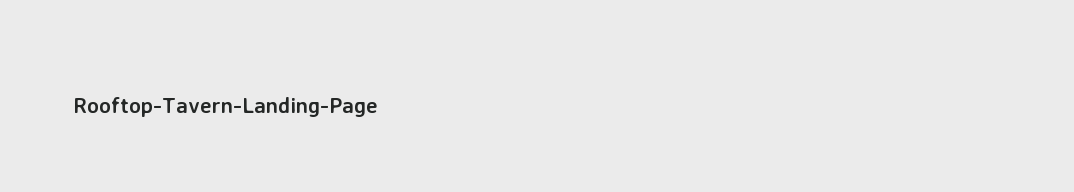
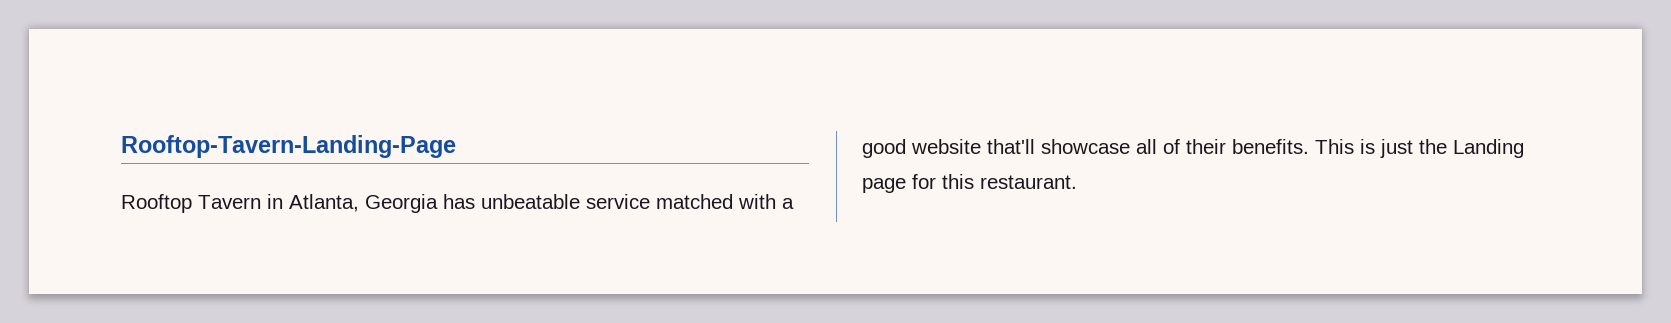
+ Rooftop Tavern in Atlanta, Georgia has unbeatable service matched with a good website that'll showcase all of their benefits. This is just the Landing page for this restaurant.

